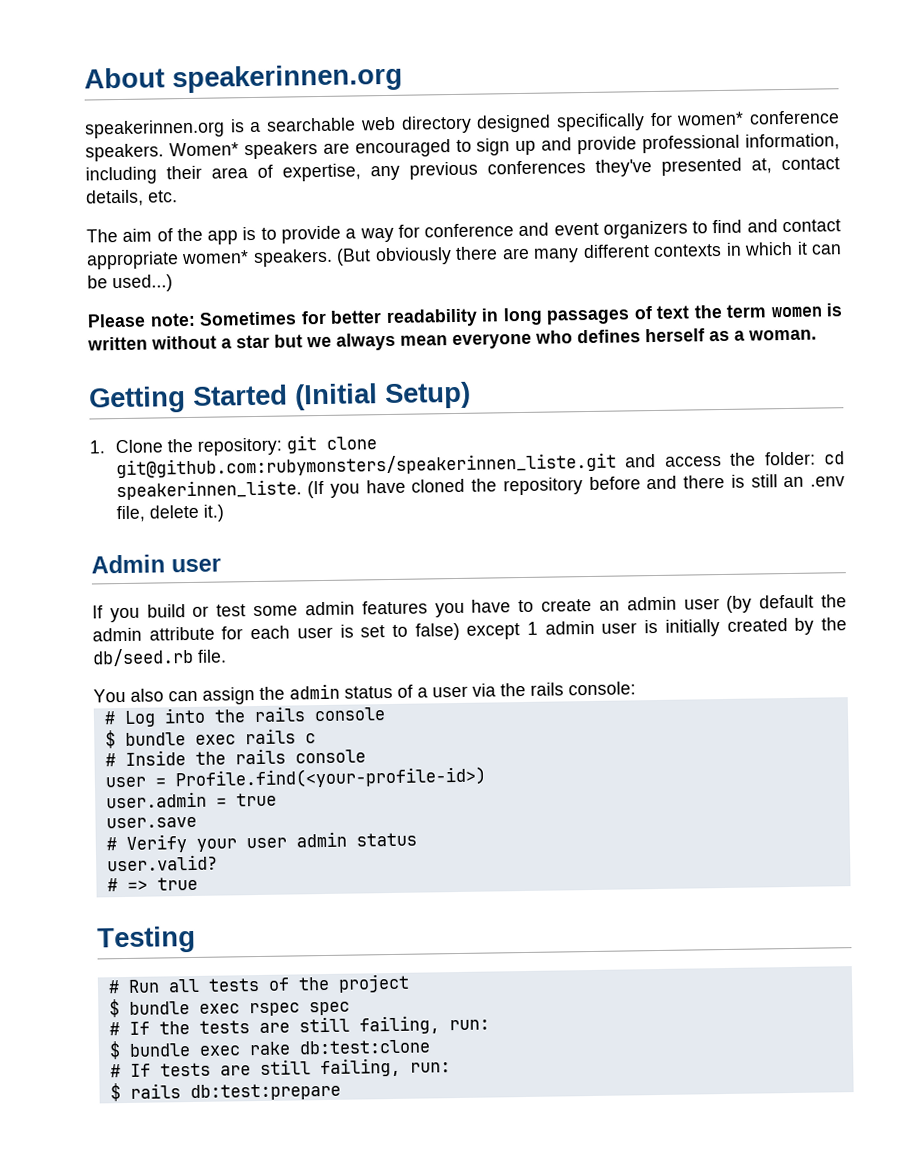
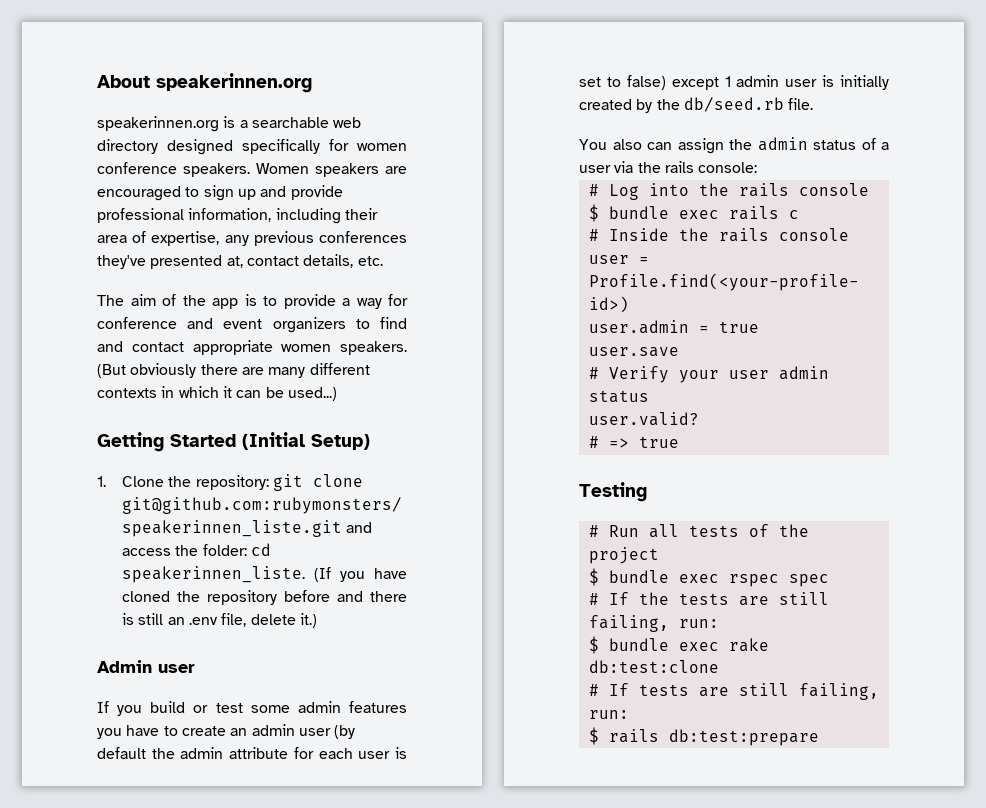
- speakerinnen.org is a searchable web directory designed specifically for women* conference speakers.
+ speakerinnen.org is a searchable web directory designed specifically for women conference speakers.
- Women* speakers are encouraged to sign up and provide professional information, including their area of expertise, any previous conferences they've presented at, contact details, etc.
+ Women speakers are encouraged to sign up and provide professional information, including their area of expertise, any previous conferences they've presented at, contact details, etc.
- The aim of the app is to provide a way for conference and event organizers to find and contact appropriate women* speakers.
+ The aim of the app is to provide a way for conference and event organizers to find and contact appropriate women speakers.
- Please note: Sometimes for better readability in long passages of text the term women is written without a star but we always mean everyone who defines herself as a woman.

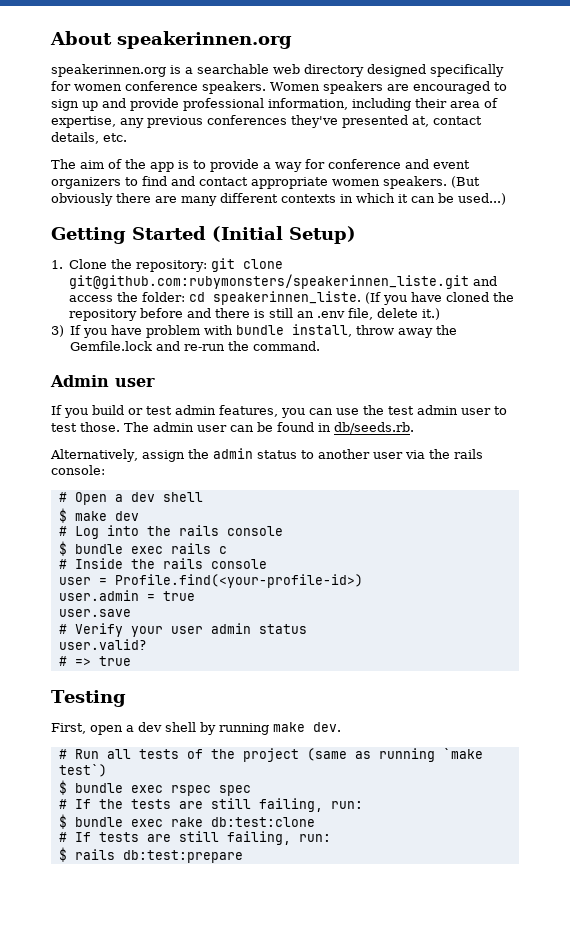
+ 3) If you have problem with bundle install, throw away the Gemfile.lock and re-run the command.
- If you build or test some admin features you have to create an admin user (by default the admin attribute for each user is set to false) except 1 admin user is initially created by the db/seed.rb file.
- You also can assign the admin status of a user via the rails console:
+ If you build or test admin features, you can use the test admin user to test those. The admin user can be found in db/seeds.rb.
+ Alternatively, assign the admin status to another user via the rails console:
+ # Open a dev shell
+ $ make dev
+ First, open a dev shell by running make dev.
- # Run all tests of the project
+ # Run all tests of the project (same as running `make test`)

